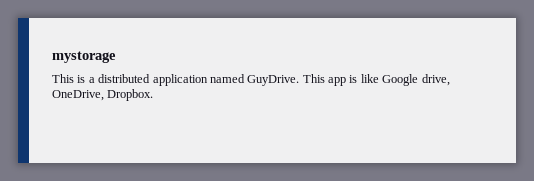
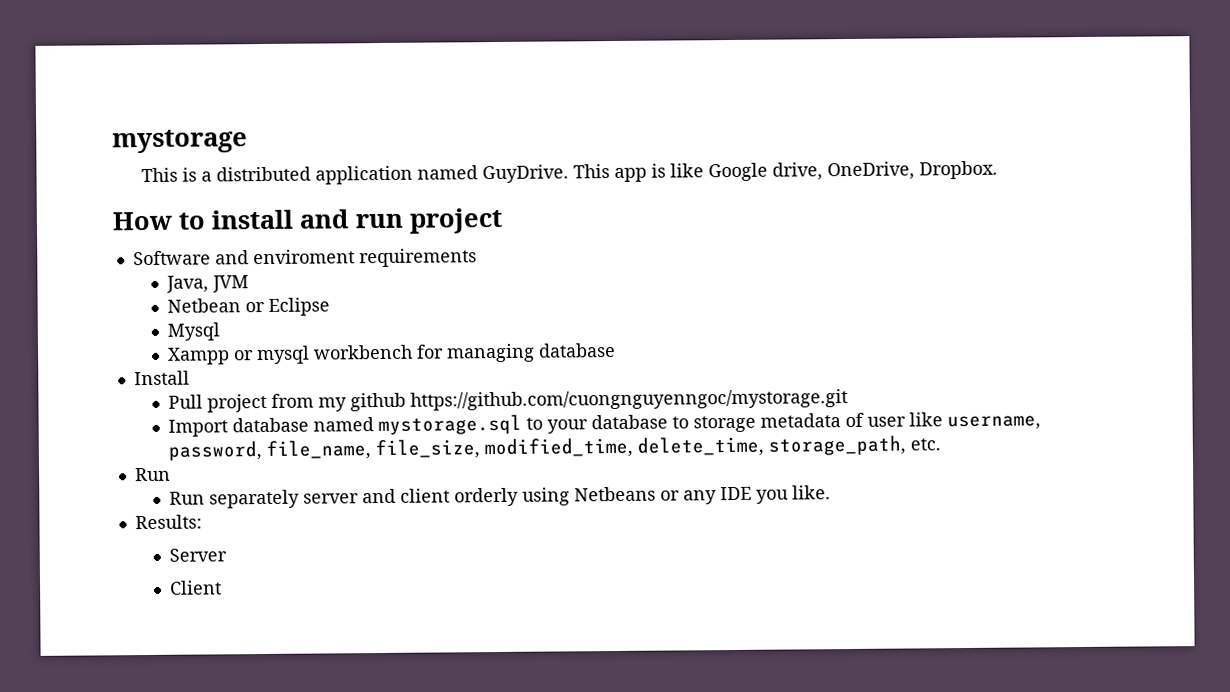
+ How to install and run project
+ Software and enviroment requirements
+ Java, JVM
+ Netbean or Eclipse
+ Mysql
+ Xampp or mysql workbench for managing database
+ Install
+ Pull project from my github https://github.com/cuongnguyenngoc/mystorage.git
+ Import database named mystorage.sql to your database to storage metadata of user like username, password, file_name, file_size, modified_time, delete_time, storage_path, etc.
+ Run
+ Run separately server and client orderly using Netbeans or any IDE you like.
+ Results:
+ Server
+ Client

